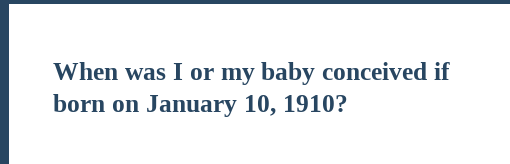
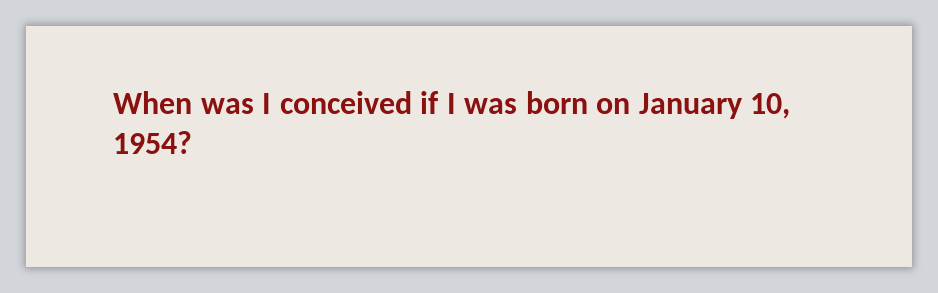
- When was I or my baby conceived if born on January 10, 1910?
+ When was I conceived if I was born on January 10, 1954?

